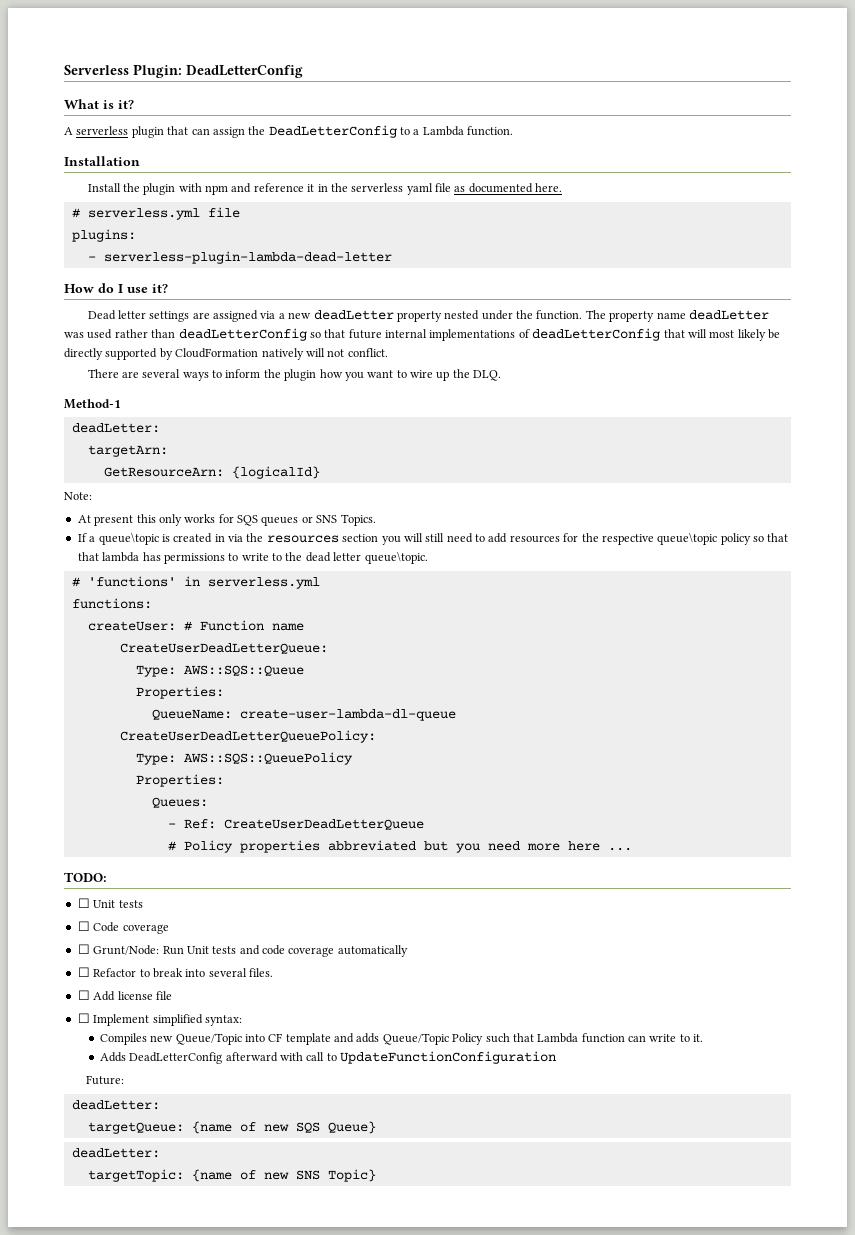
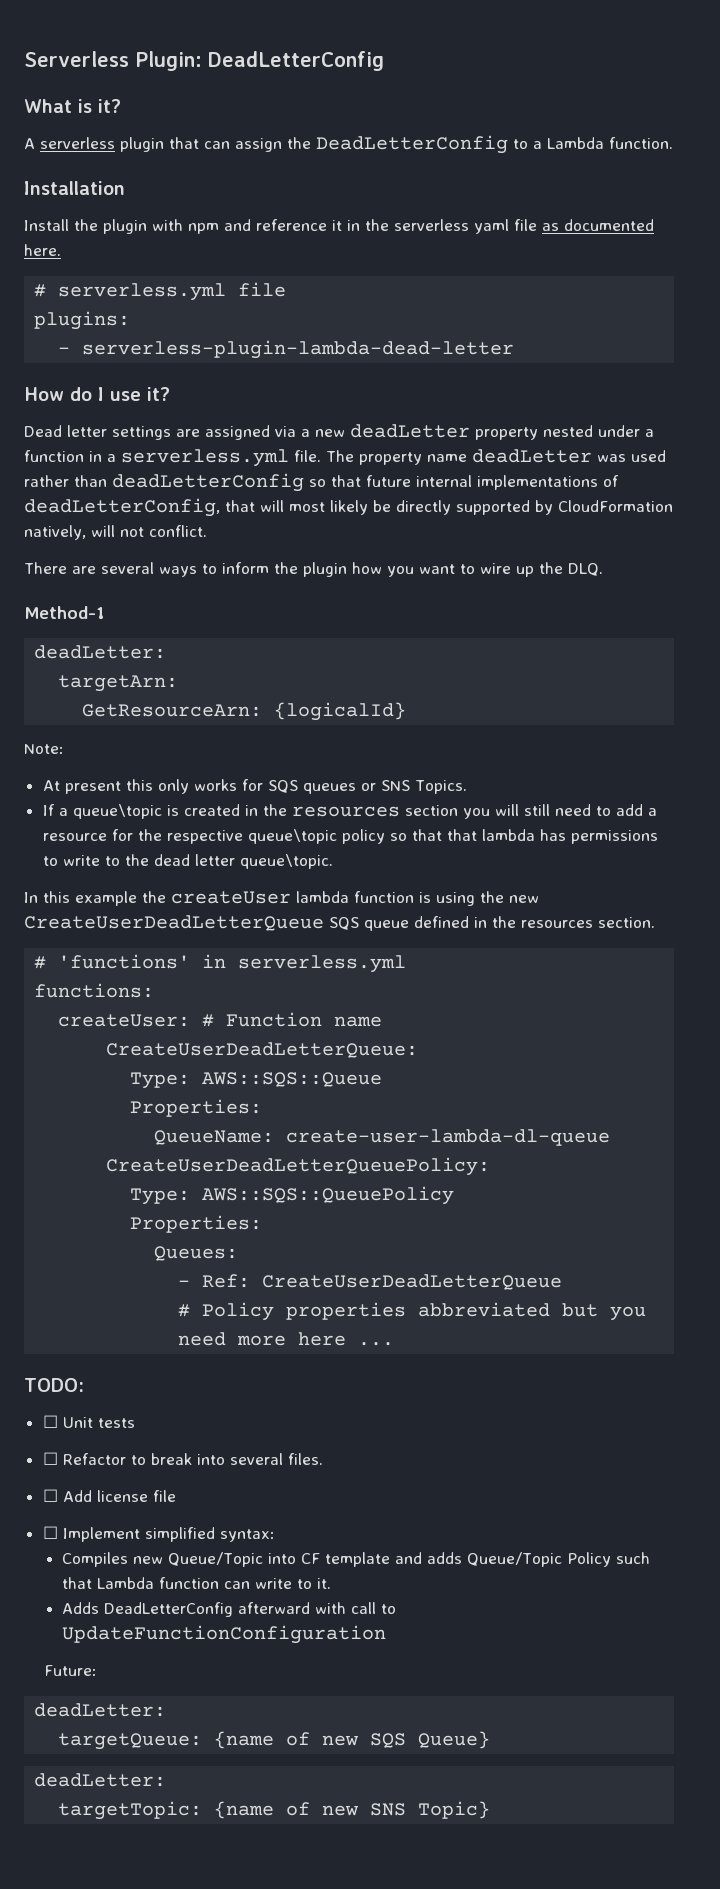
- Dead letter settings are assigned via a new deadLetter property nested under the function.
+ Dead letter settings are assigned via a new deadLetter property nested under a function in a serverless.yml file.
- The property name deadLetter was used rather than deadLetterConfig so that future internal implementations of deadLetterConfig that will most likely be directly supported by CloudFormation natively will not conflict.
+ The property name deadLetter was used rather than deadLetterConfig so that future internal implementations of deadLetterConfig, that will most likely be directly supported by CloudFormation natively, will not conflict.
- If a queue\topic is created in via the resources section you will still need to add resources for the respective queue\topic policy so that that lambda has permissions to write to the dead letter queue\topic.
+ If a queue\topic is created in the resources section you will still need to add a resource for the respective queue\topic policy so that that lambda has permissions to write to the dead letter queue\topic.
+ In this example the createUser lambda function is using the new CreateUserDeadLetterQueue SQS queue defined in the resources section.
- ☐ Code coverage
- ☐ Grunt/Node: Run Unit tests and code coverage automatically

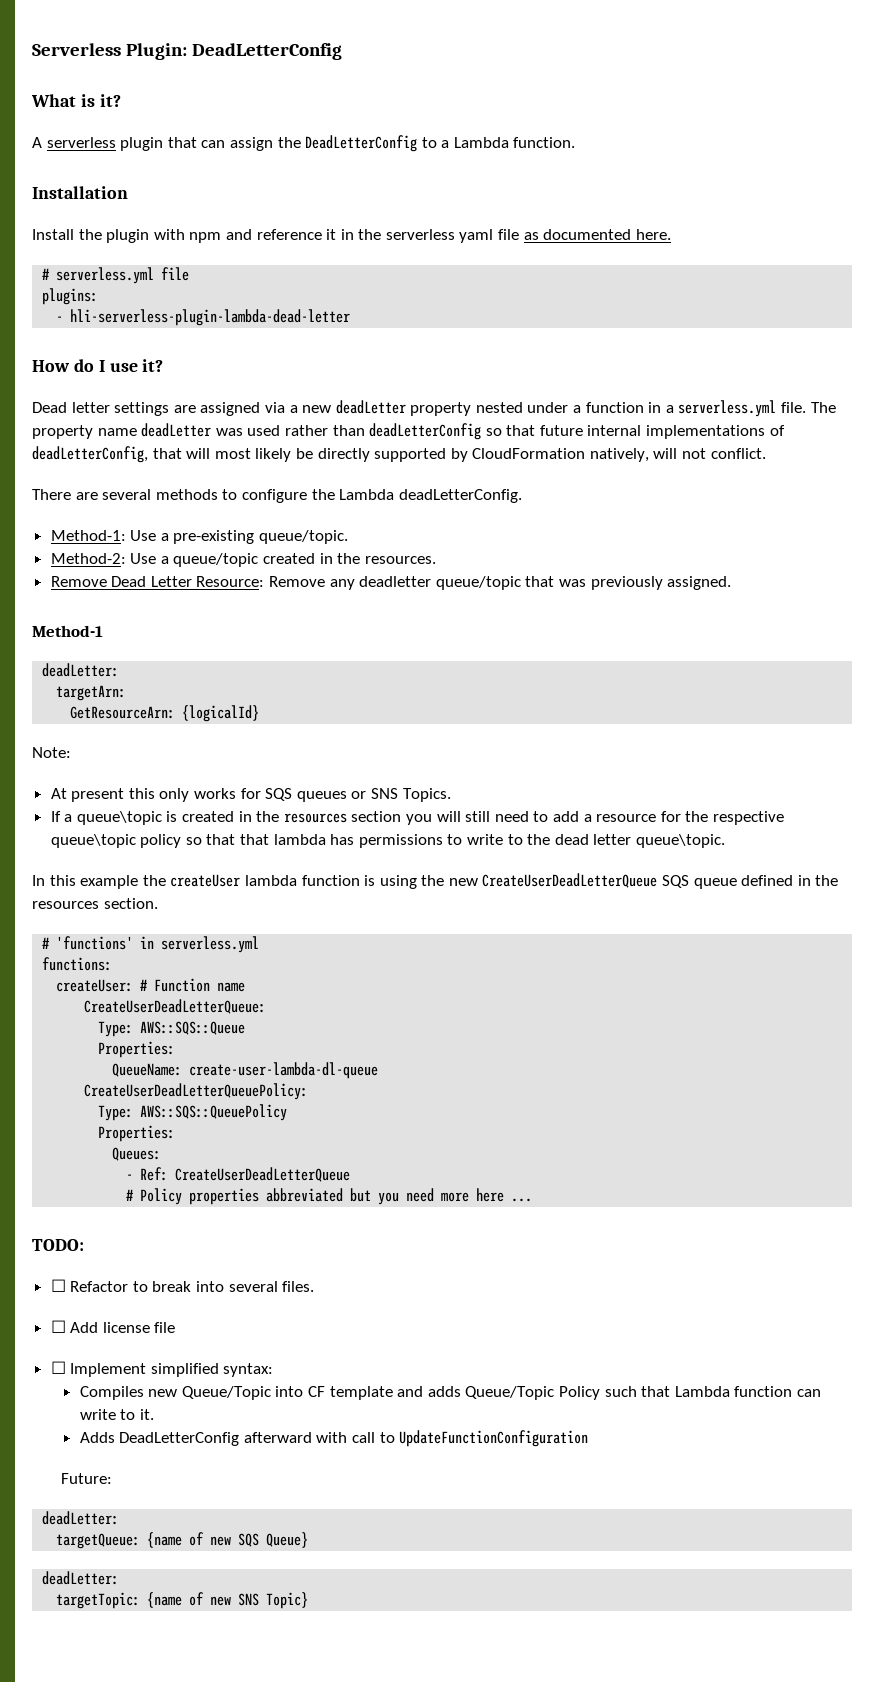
- - serverless-plugin-lambda-dead-letter
+ - hli-serverless-plugin-lambda-dead-letter
- There are several ways to inform the plugin how you want to wire up the DLQ.
+ There are several methods to configure the Lambda deadLetterConfig.
+ Method-1: Use a pre-existing queue/topic.
+ Method-2: Use a queue/topic created in the resources.
+ Remove Dead Letter Resource: Remove any deadletter queue/topic that was previously assigned.
- ☐ Unit tests

